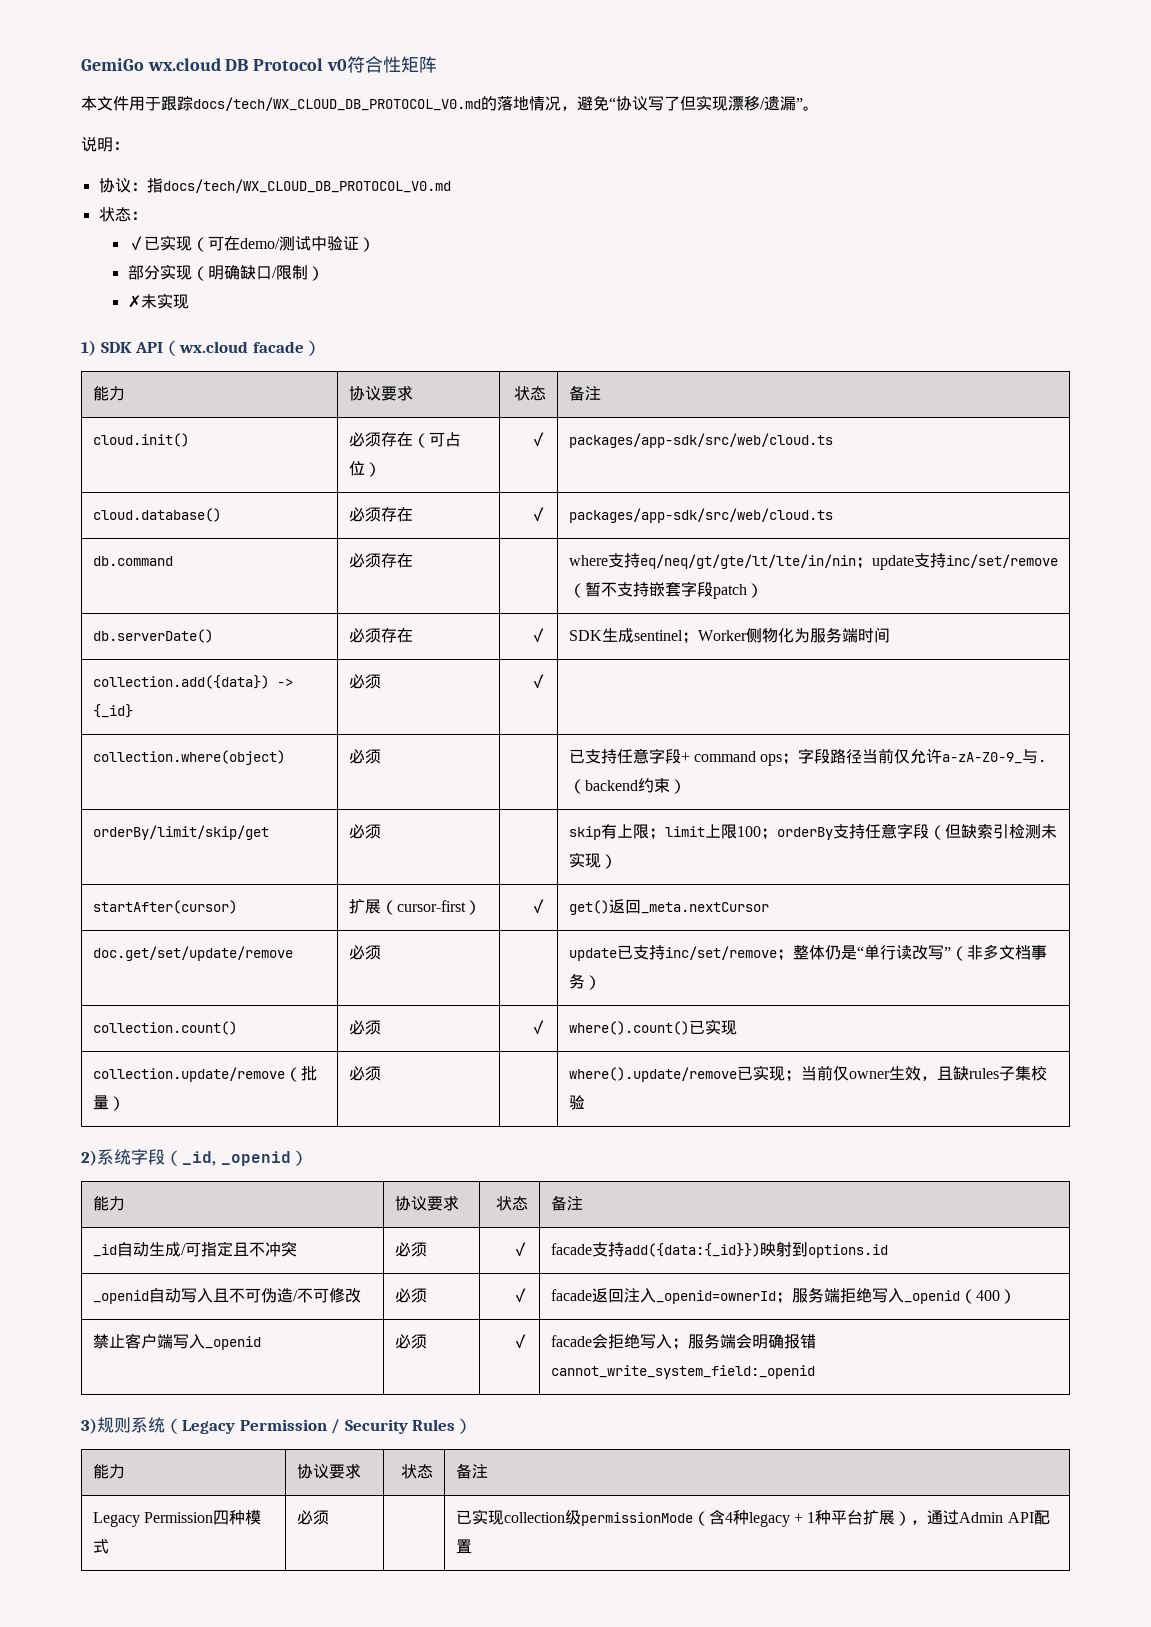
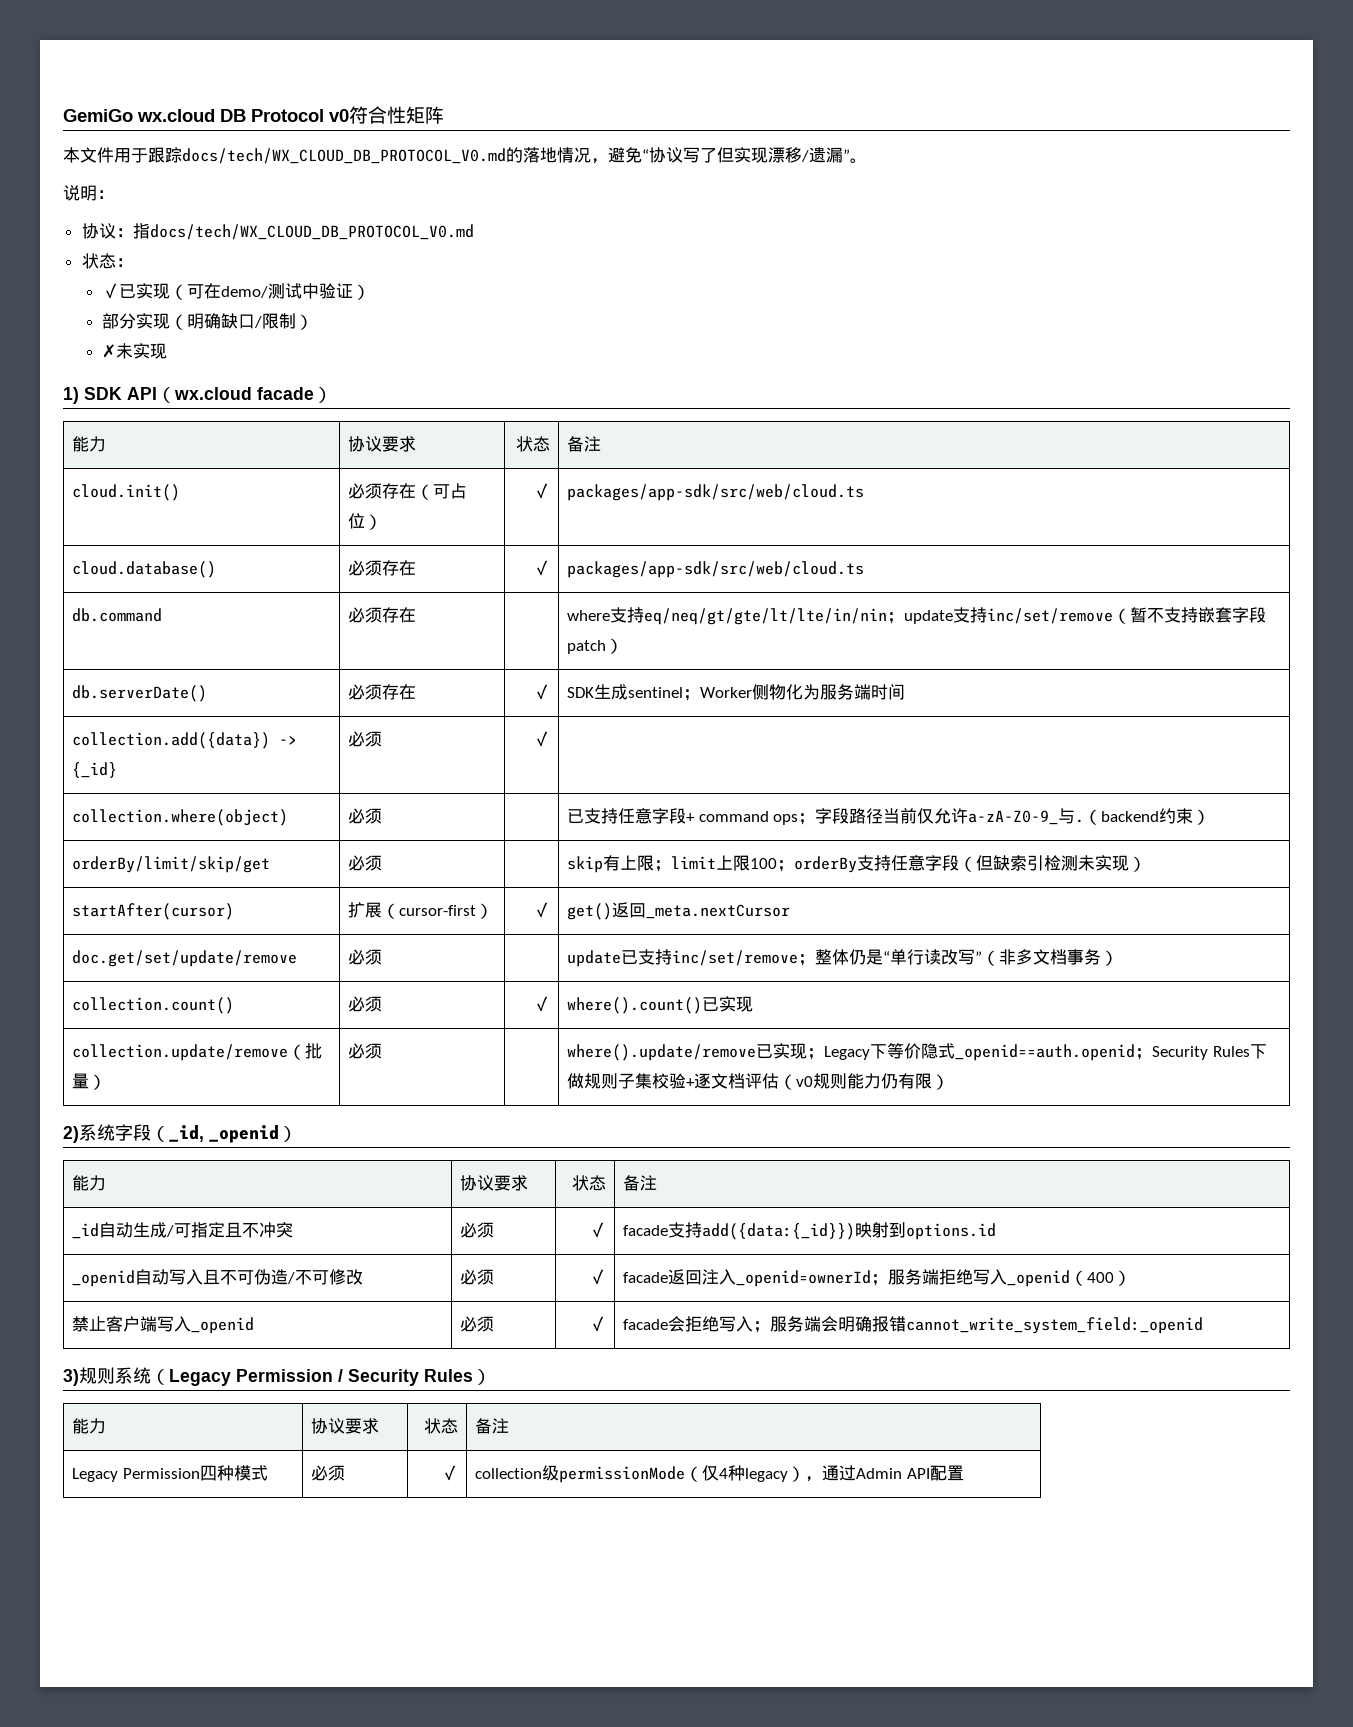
- collection.update/remove（批量） | 必须 | | where().update/remove已实现；当前仅owner生效，且缺rules子集校验
+ collection.update/remove（批量） | 必须 | | where().update/remove已实现；Legacy下等价隐式_openid==auth.openid；Security Rules下做规则子集校验+逐文档评估（v0规则能力仍有限）
- Legacy Permission四种模式 | 必须 | | 已实现collection级permissionMode（含4种legacy + 1种平台扩展），通过Admin API配置
+ Legacy Permission四种模式 | 必须 | ✓ | collection级permissionMode（仅4种legacy），通过Admin API配置

